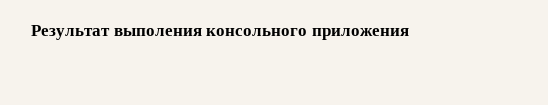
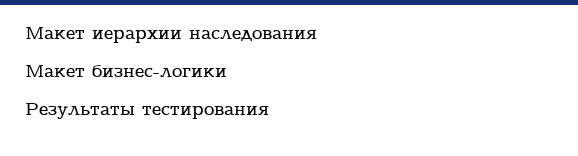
- Результат выполения консольного приложения
+ Макет иерархии наследования
+ Макет бизнес-логики
+ Результаты тестирования

